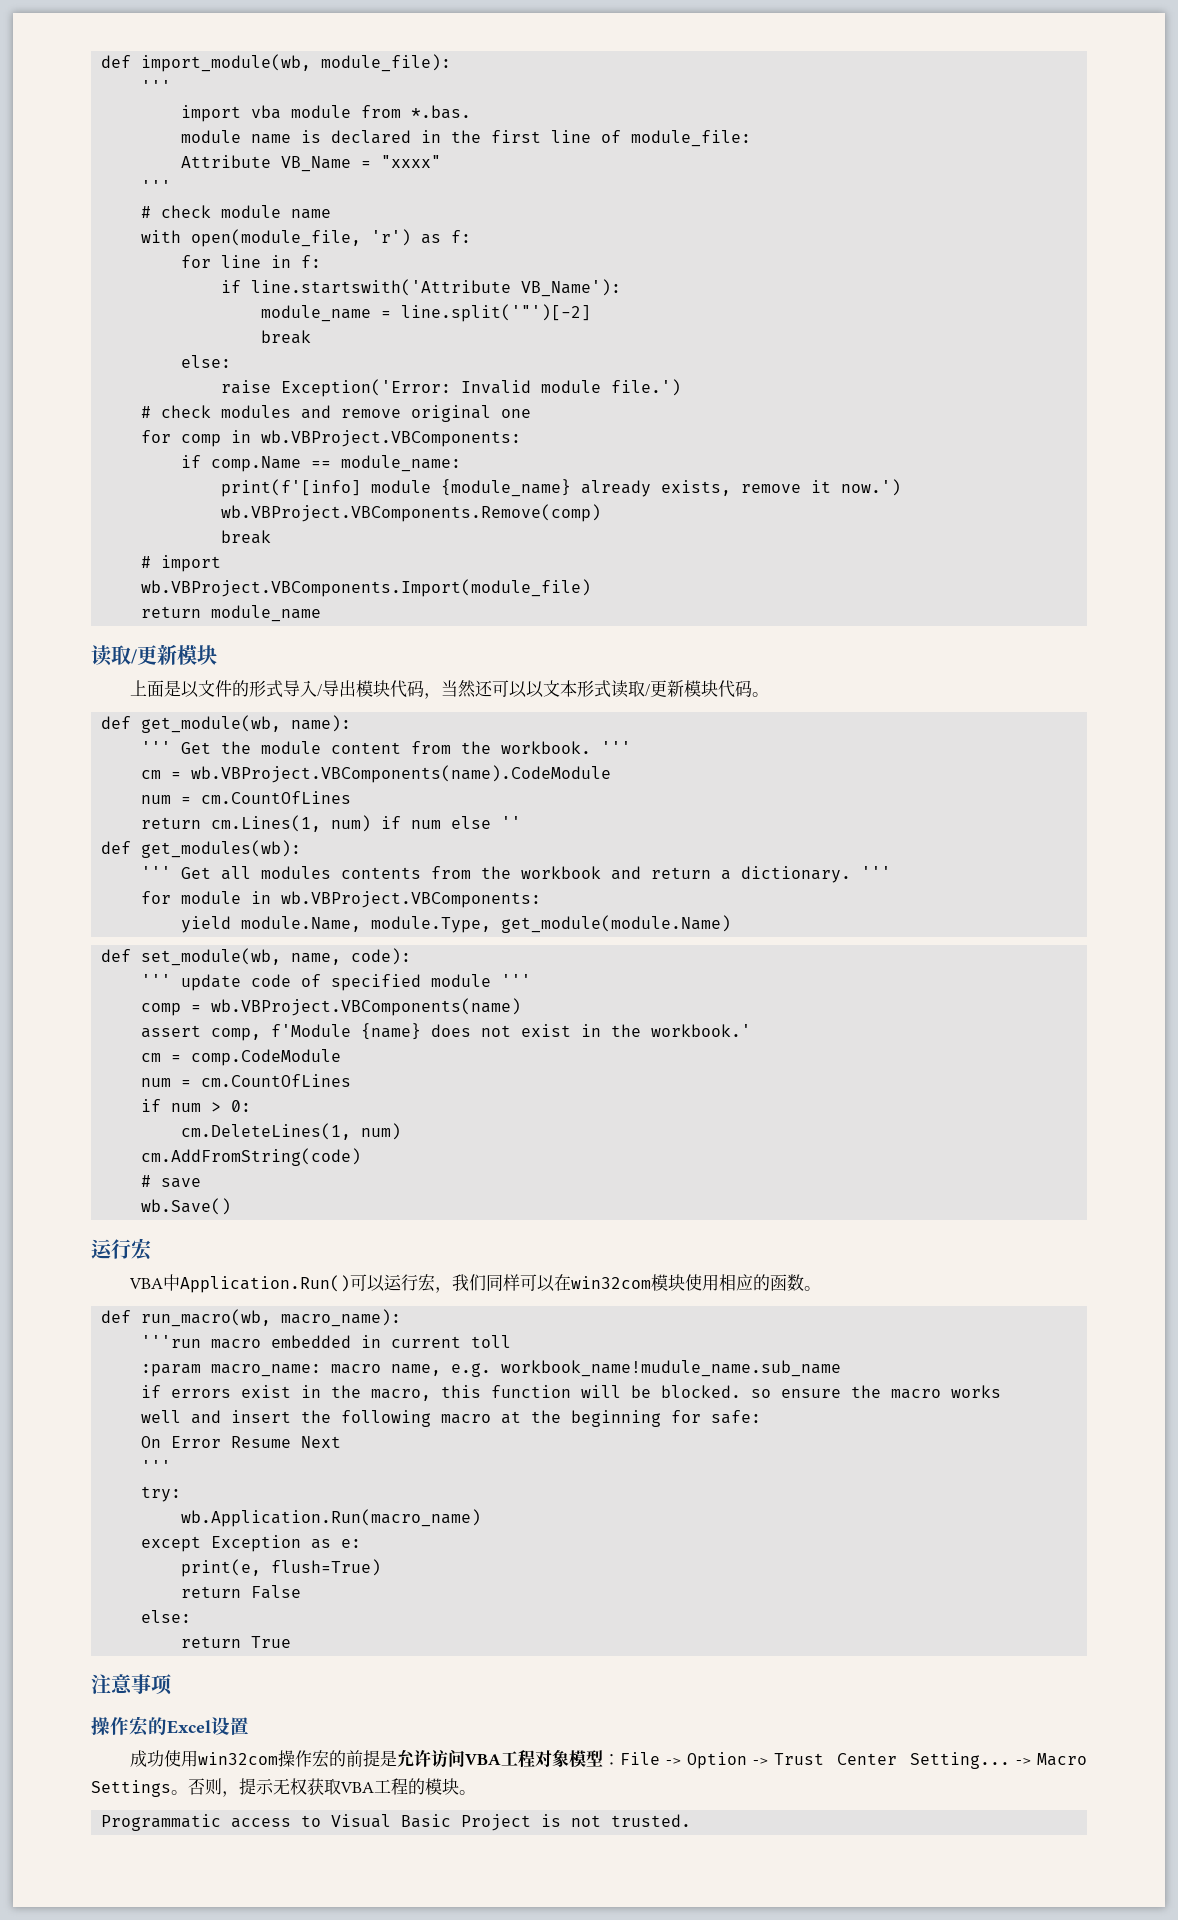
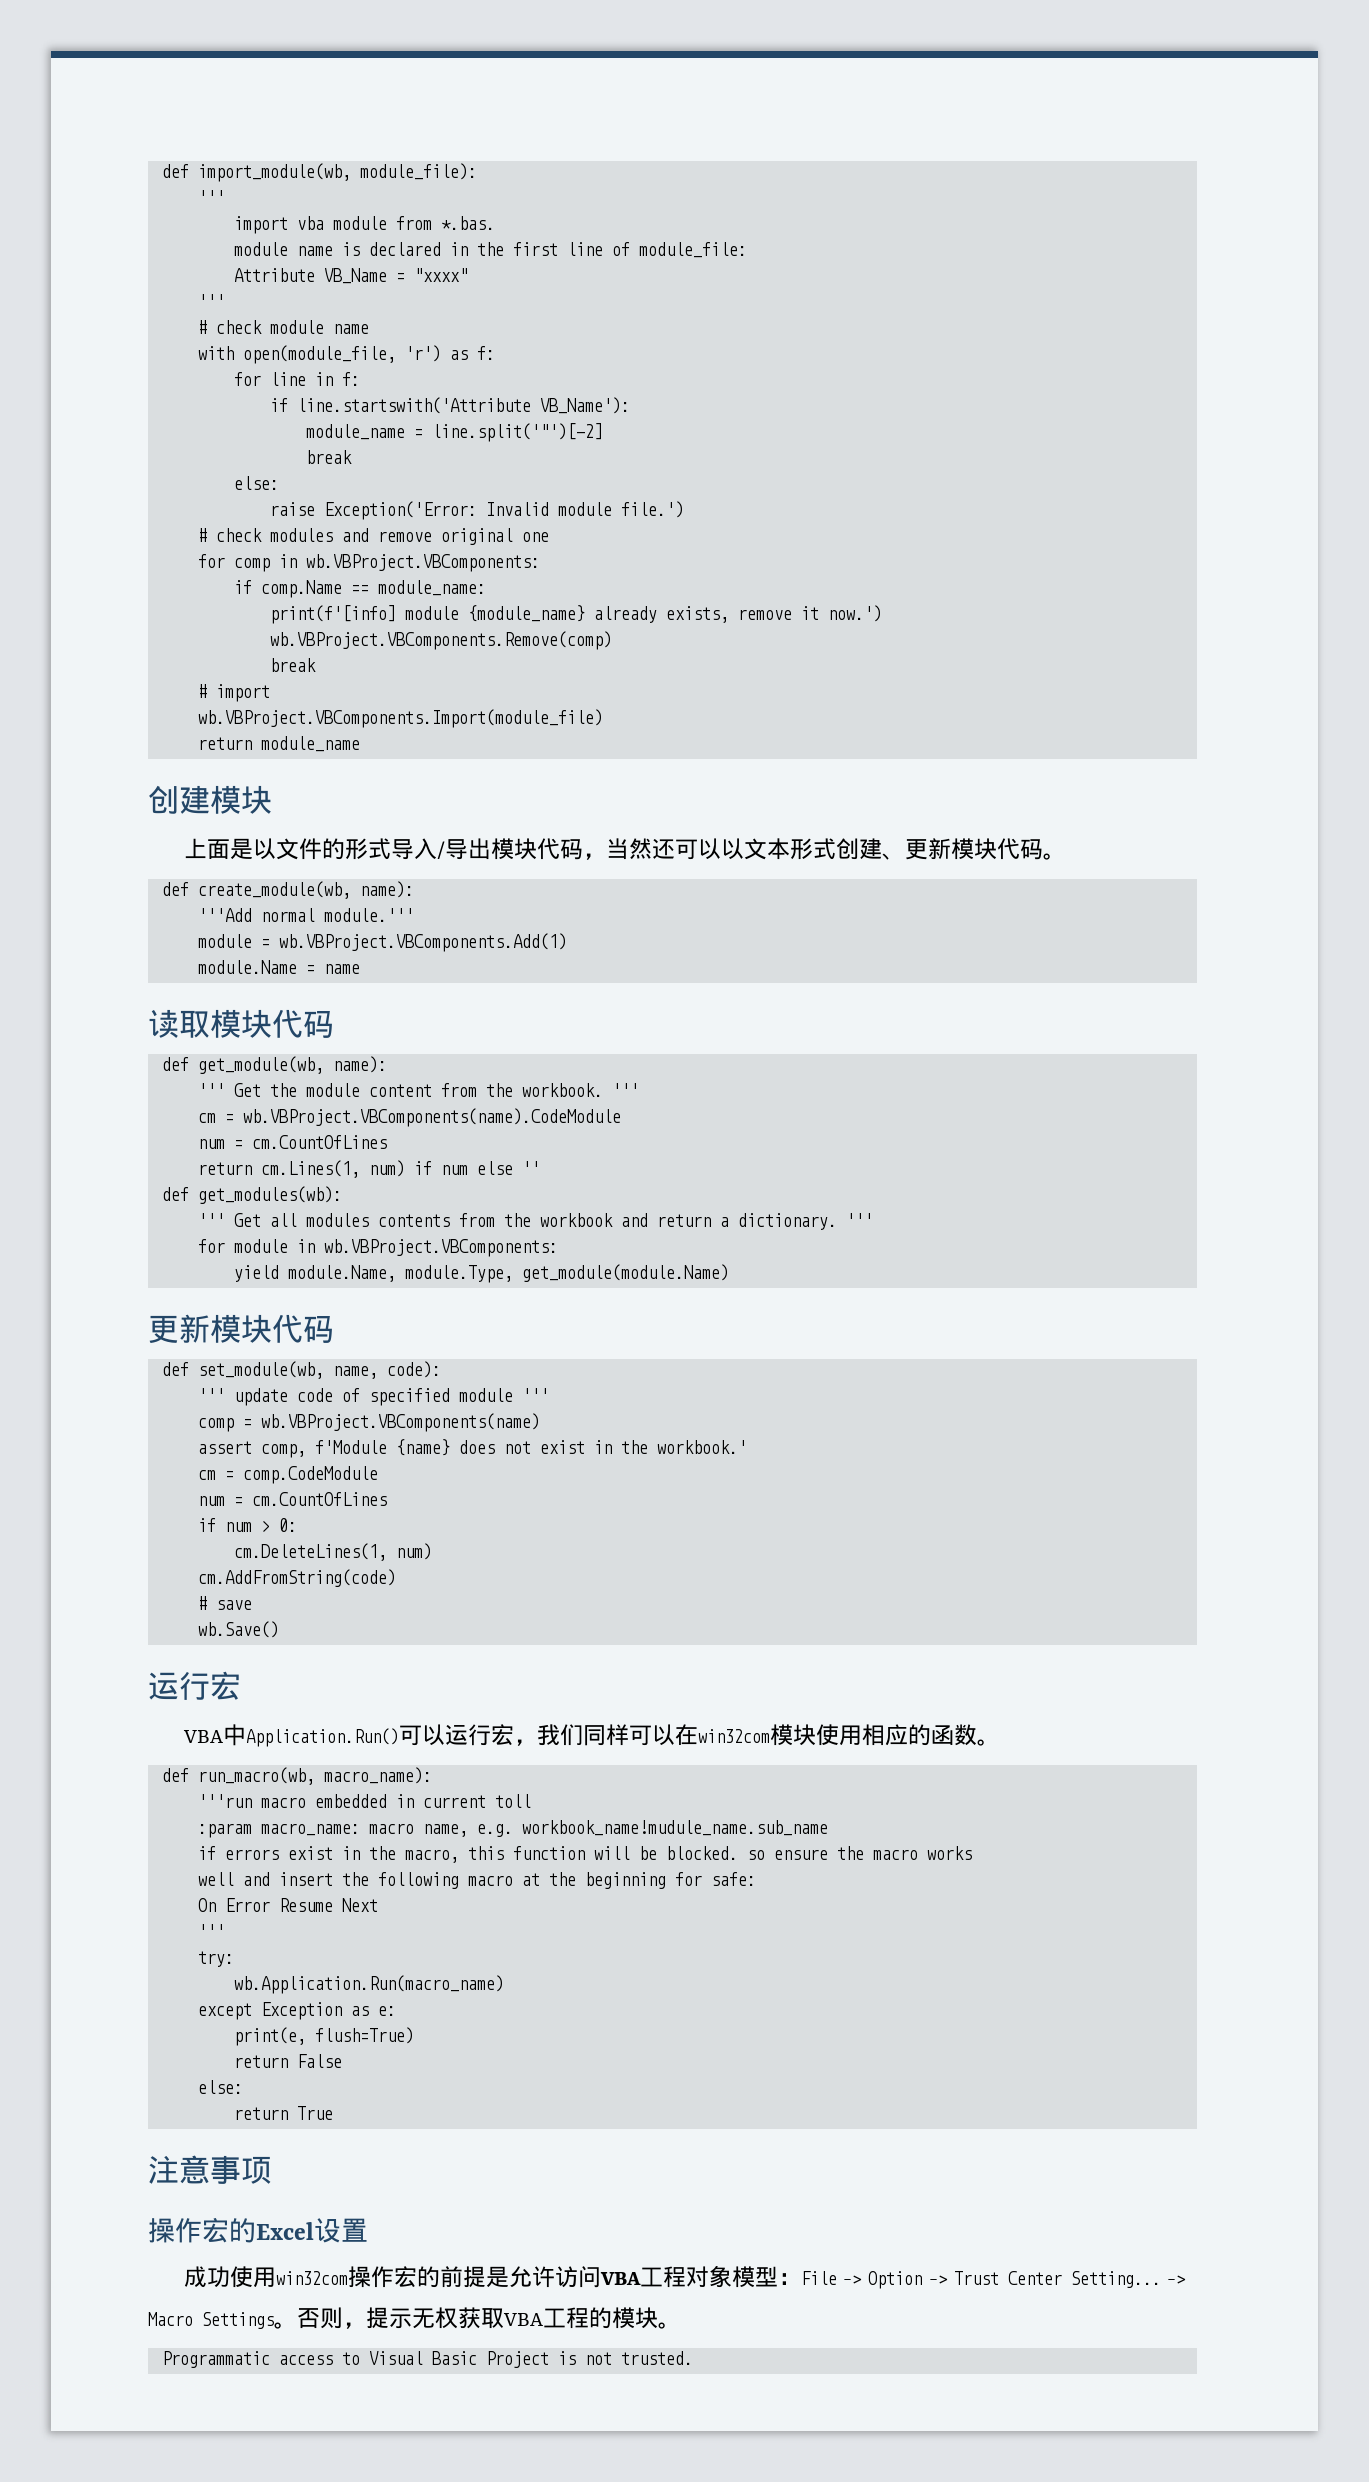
  return module_name
- 读取/更新模块
+ 创建模块
- 上面是以文件的形式导入/导出模块代码，当然还可以以文本形式读取/更新模块代码。
+ 上面是以文件的形式导入/导出模块代码，当然还可以以文本形式创建、更新模块代码。
+ def create_module(wb, name):
+ '''Add normal module.'''
+ module = wb.VBProject.VBComponents.Add(1)
+ module.Name = name
+ 读取模块代码
  yield module.Name, module.Type, get_module(module.Name)
+ 更新模块代码

